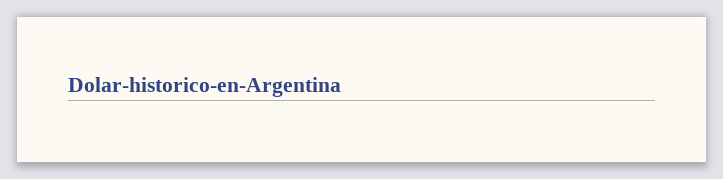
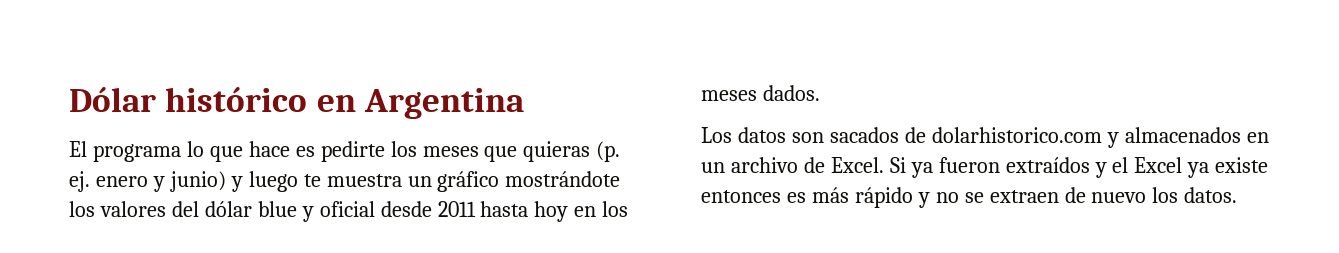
- Dolar-historico-en-Argentina
+ Dólar histórico en Argentina
+ El programa lo que hace es pedirte los meses que quieras (p. ej. enero y junio) y luego te muestra un gráfico mostrándote los valores del dólar blue y oficial desde 2011 hasta hoy en los meses dados.
+ Los datos son sacados de dolarhistorico.com y almacenados en un archivo de Excel. Si ya fueron extraídos y el Excel ya existe entonces es más rápido y no se extraen de nuevo los datos.

